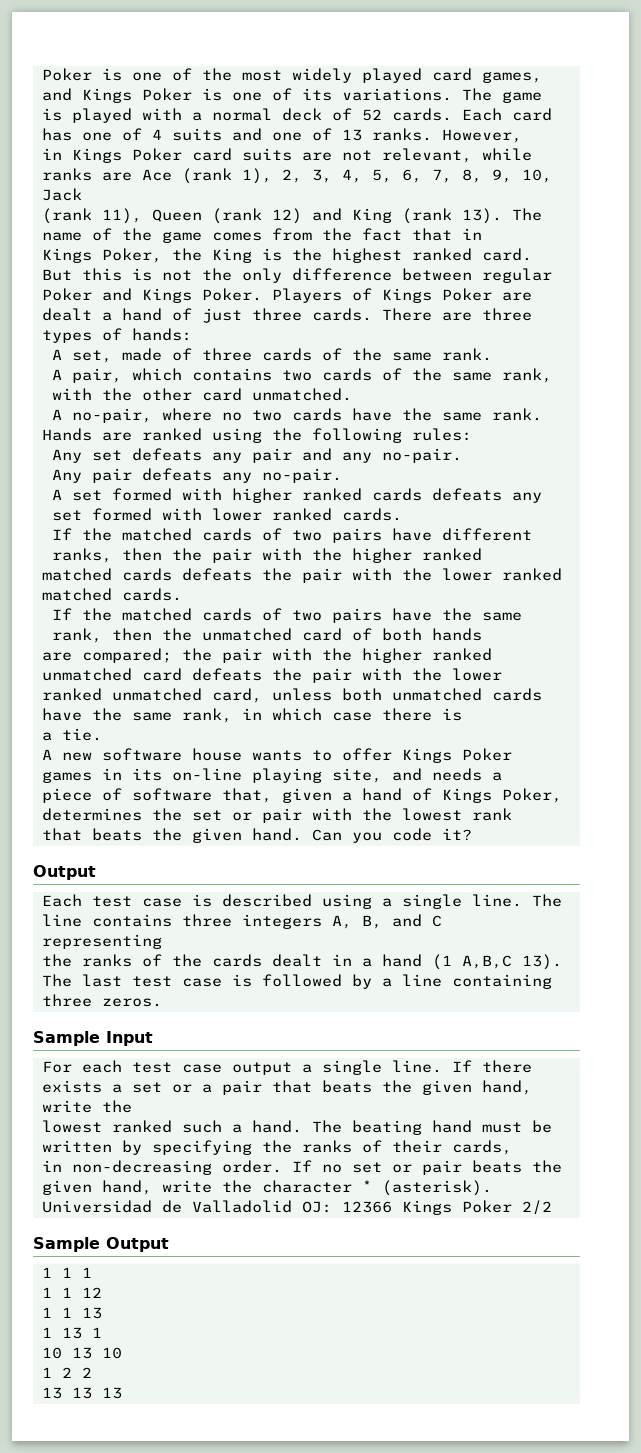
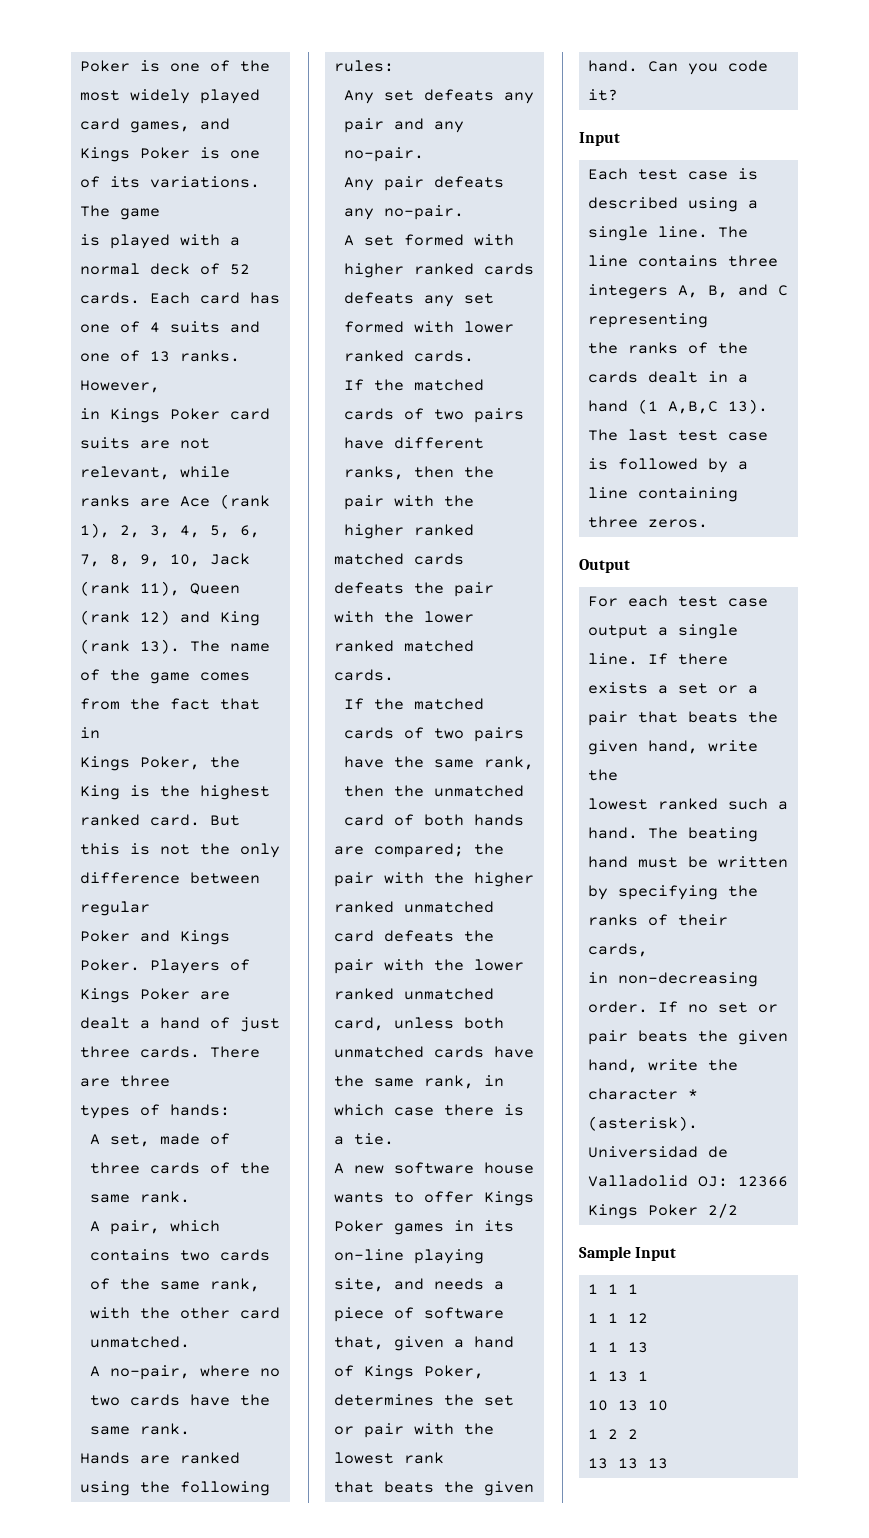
  Can you code it?
- Output
+ Input
- Sample Input
+ Output
- Sample Output
+ Sample Input

